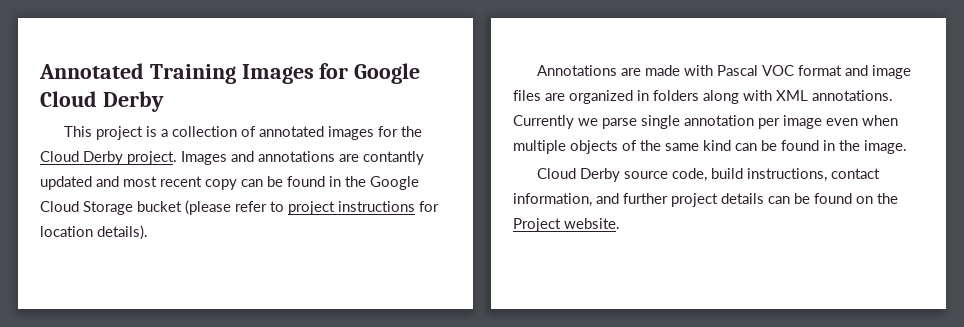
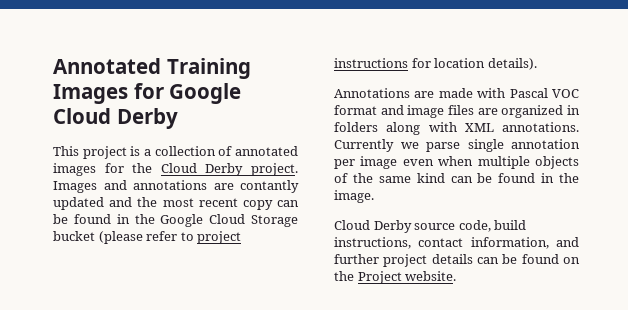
- Images and annotations are contantly updated and most recent copy can be found in the Google Cloud Storage bucket (please refer to project instructions for location details).
+ Images and annotations are contantly updated and the most recent copy can be found in the Google Cloud Storage bucket (please refer to project instructions for location details).

